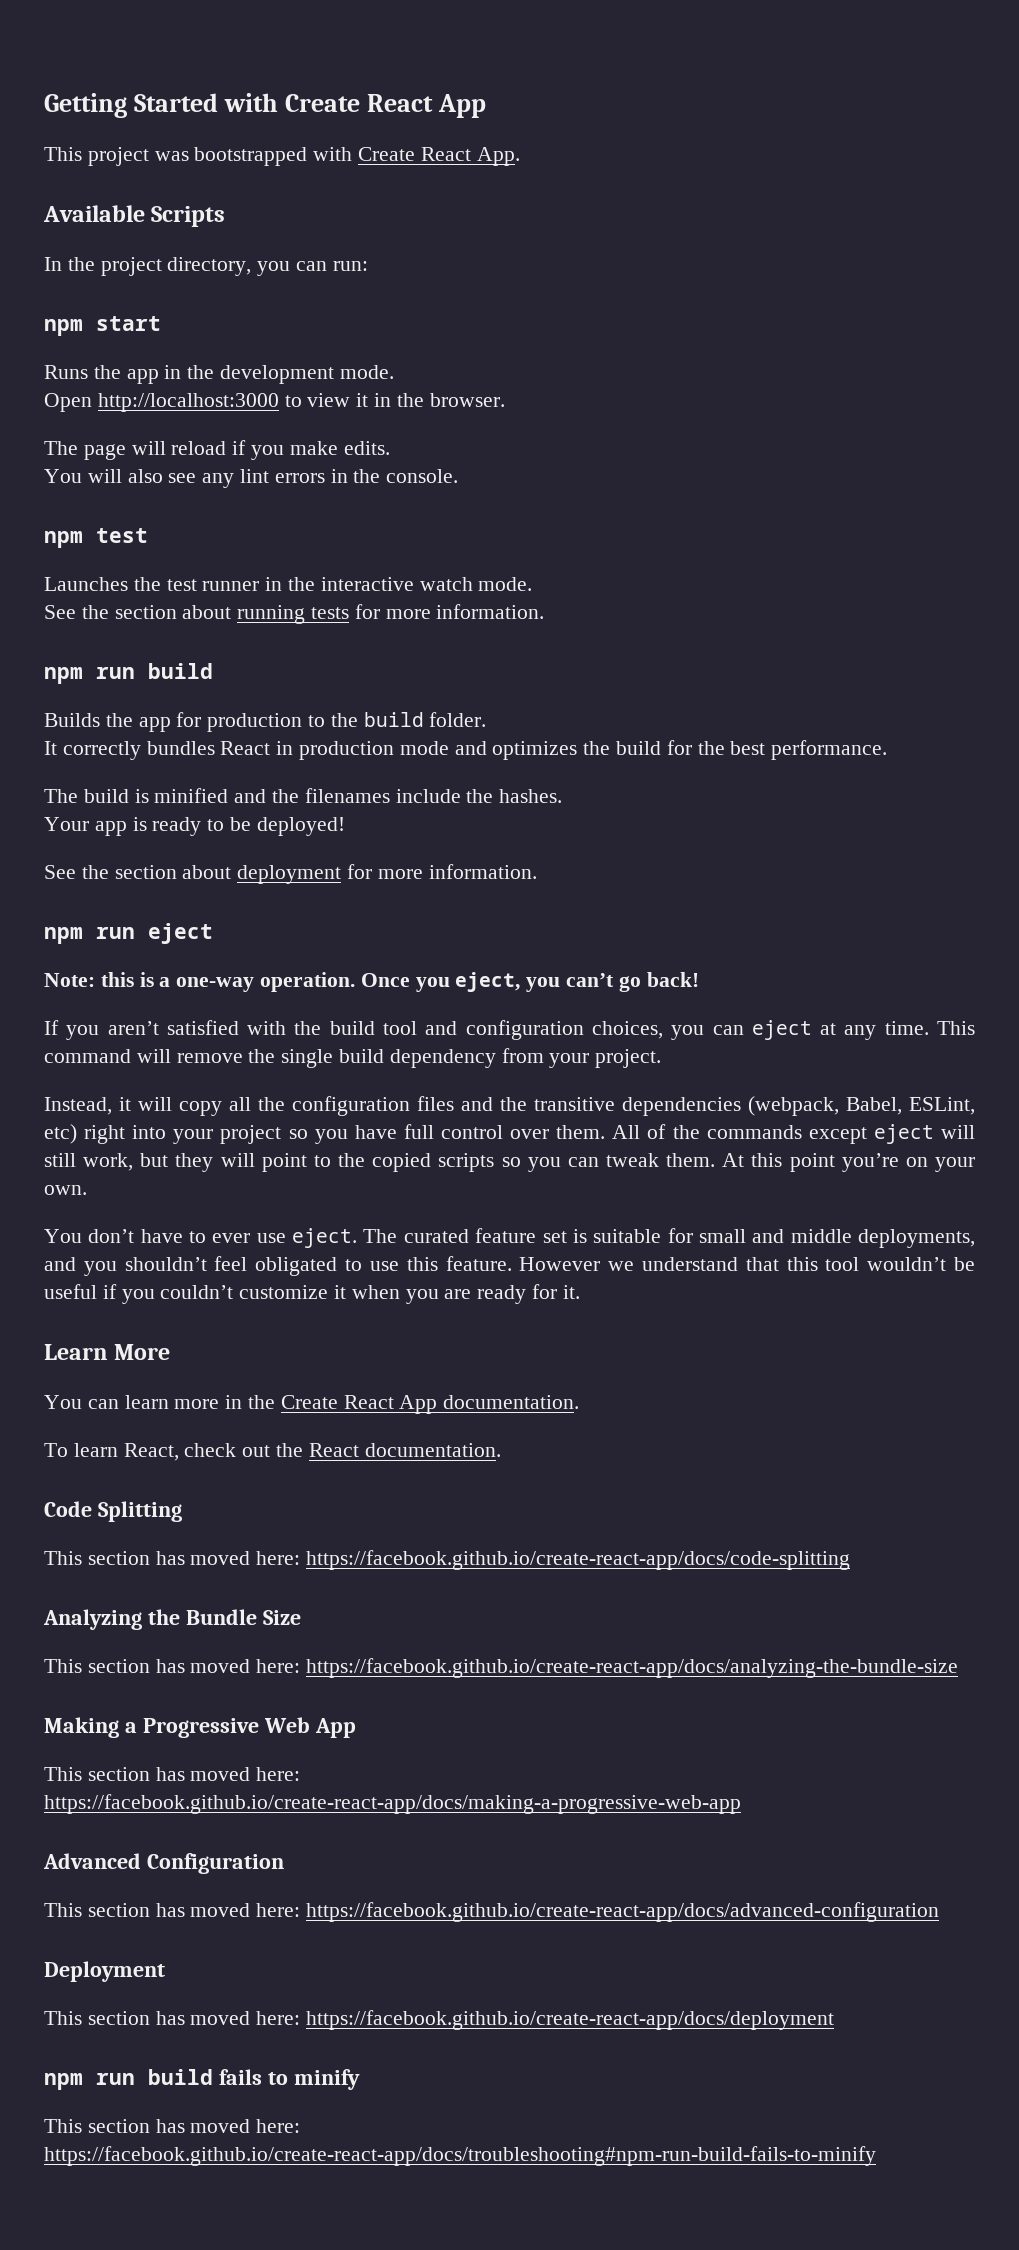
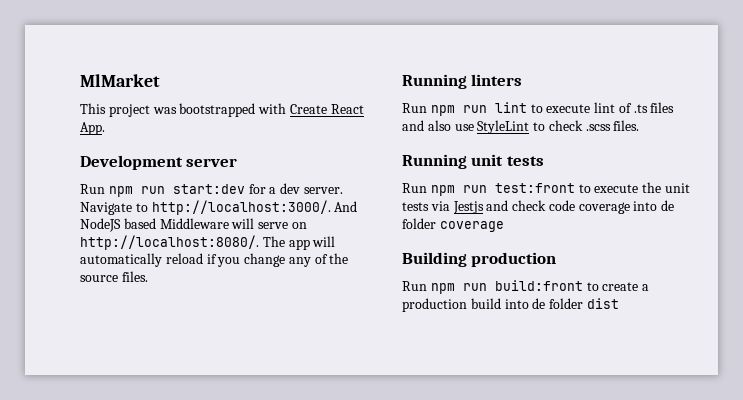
- Getting Started with Create React App
+ MlMarket
- Available Scripts
- In the project directory, you can run:
- npm start
- Runs the app in the development mode.
- Open http://localhost:3000 to view it in the browser.
- The page will reload if you make edits.
- You will also see any lint errors in the console.
- npm test
- Launches the test runner in the interactive watch mode.
- See the section about running tests for more information.
- npm run build
- Builds the app for production to the build folder.
- It correctly bundles React in production mode and optimizes the build for the best performance.
- The build is minified and the filenames include the hashes.
- Your app is ready to be deployed!
- See the section about deployment for more information.
- npm run eject
- Note: this is a one-way operation. Once you eject, you can’t go back!
- If you aren’t satisfied with the build tool and configuration choices, you can eject at any time. This command will remove the single build dependency from your project.
- Instead, it will copy all the configuration files and the transitive dependencies (webpack, Babel, ESLint, etc) right into your project so you have full control over them. All of the commands except eject will still work, but they will point to the copied scripts so you can tweak them. At this point you’re on your own.
- You don’t have to ever use eject. The curated feature set is suitable for small and middle deployments, and you shouldn’t feel obligated to use this feature. However we understand that this tool wouldn’t be useful if you couldn’t customize it when you are ready for it.
- Learn More
- You can learn more in the Create React App documentation.
- To learn React, check out the React documentation.
- Code Splitting
- This section has moved here: https://facebook.github.io/create-react-app/docs/code-splitting
- Analyzing the Bundle Size
- This section has moved here: https://facebook.github.io/create-react-app/docs/analyzing-the-bundle-size
- Making a Progressive Web App
- This section has moved here: https://facebook.github.io/create-react-app/docs/making-a-progressive-web-app
- Advanced Configuration
- This section has moved here: https://facebook.github.io/create-react-app/docs/advanced-configuration
- Deployment
- This section has moved here: https://facebook.github.io/create-react-app/docs/deployment
- npm run build fails to minify
- This section has moved here: https://facebook.github.io/create-react-app/docs/troubleshooting#npm-run-build-fails-to-minify
+ Development server
+ Run npm run start:dev for a dev server. Navigate to http://localhost:3000/. And NodeJS based Middleware will serve on http://localhost:8080/. The app will automatically reload if you change any of the source files.
+ Running linters
+ Run npm run lint to execute lint of .ts files and also use StyleLint to check .scss files.
+ Running unit tests
+ Run npm run test:front to execute the unit tests via Jestjs and check code coverage into de folder coverage
+ Building production
+ Run npm run build:front to create a production build into de folder dist

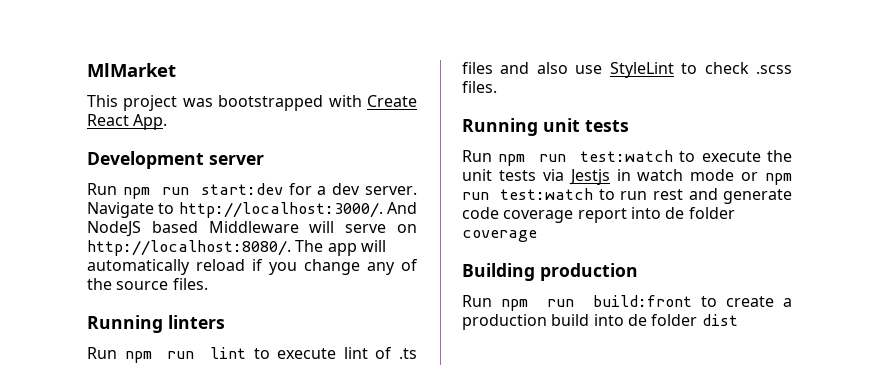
- Run npm run test:front to execute the unit tests via Jestjs and check code coverage into de folder coverage
+ Run npm run test:watch to execute the unit tests via Jestjs in watch mode or npm run test:watch to run rest and generate code coverage report into de folder coverage

